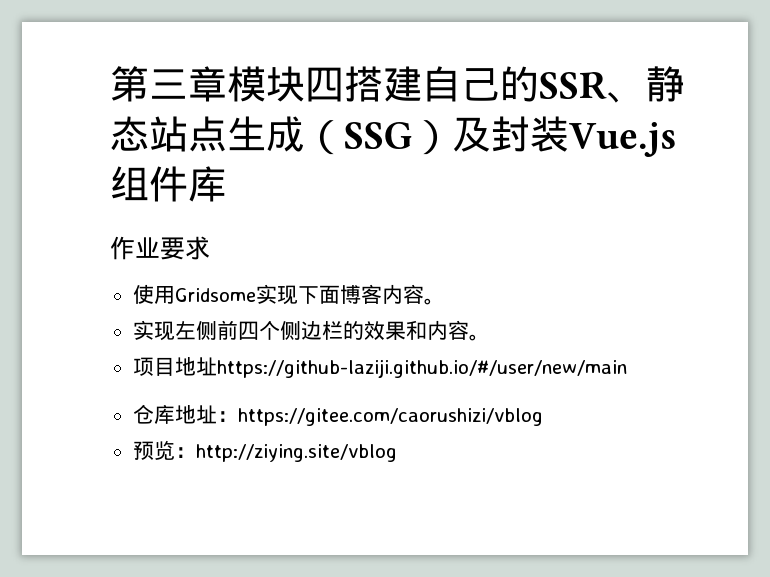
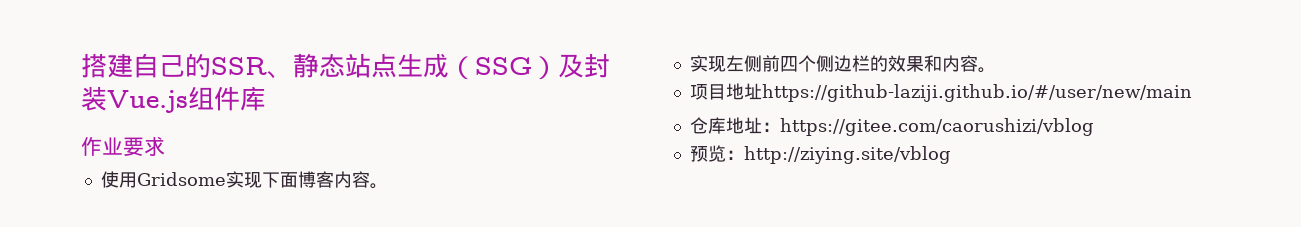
- 第三章模块四搭建自己的SSR、静态站点生成（SSG）及封装Vue.js组件库
+ 搭建自己的SSR、静态站点生成（SSG）及封装Vue.js组件库

